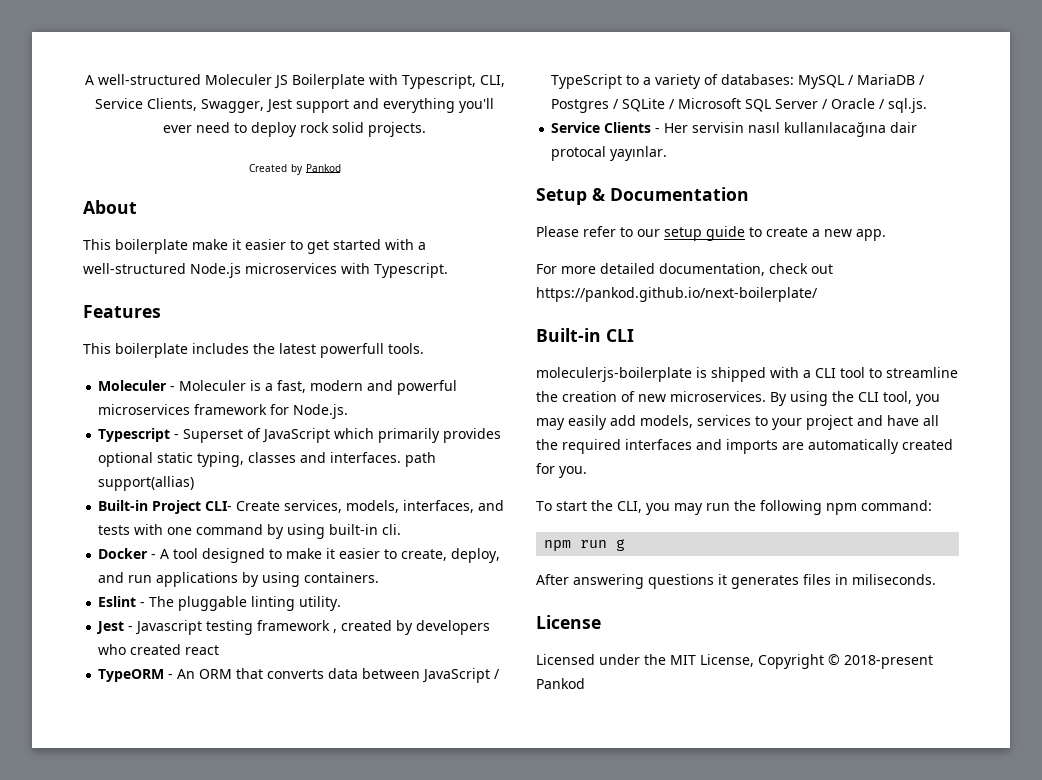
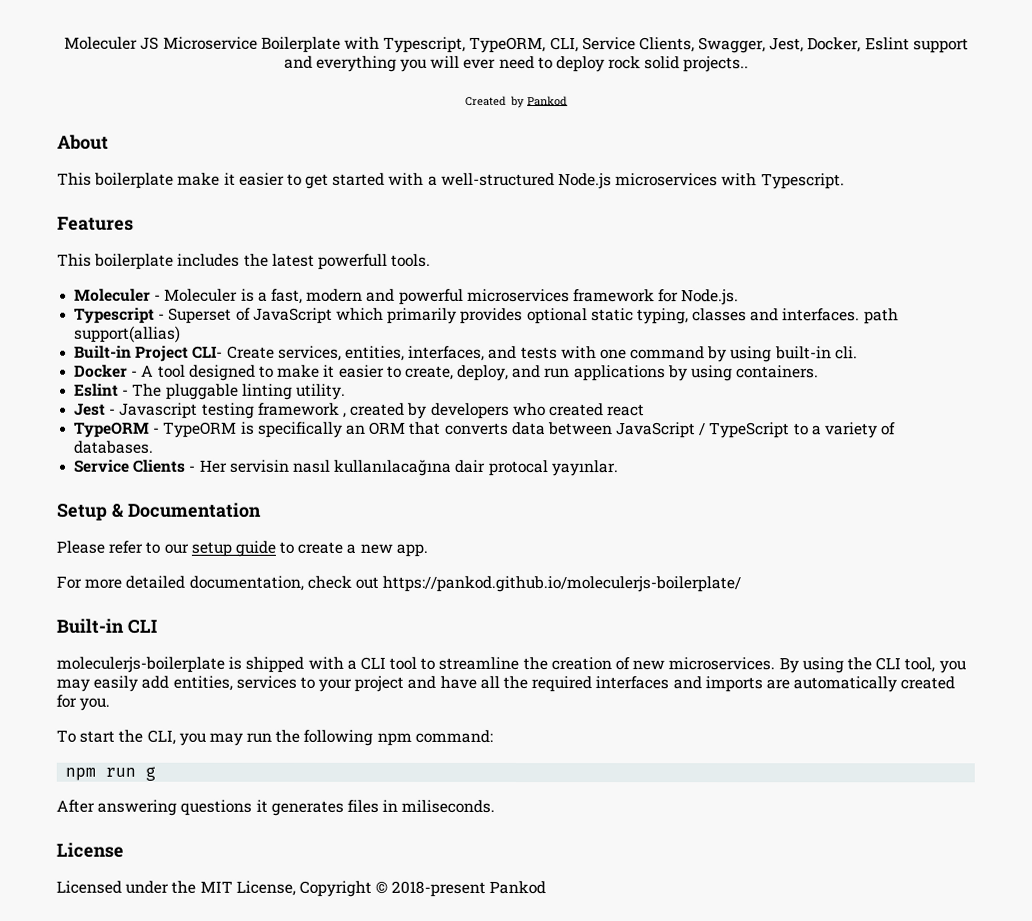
- A well-structured Moleculer JS Boilerplate with Typescript, CLI, Service Clients, Swagger, Jest support and everything you'll ever need to deploy rock solid projects.
+ Moleculer JS Microservice Boilerplate with Typescript, TypeORM, CLI, Service Clients, Swagger, Jest, Docker, Eslint support and everything you will ever need to deploy rock solid projects..
- Built-in Project CLI- Create services, models, interfaces, and tests with one command by using built-in cli.
+ Built-in Project CLI- Create services, entities, interfaces, and tests with one command by using built-in cli.
- TypeORM - An ORM that converts data between JavaScript / TypeScript to a variety of databases: MySQL / MariaDB / Postgres / SQLite / Microsoft SQL Server / Oracle / sql.js.
+ TypeORM - TypeORM is specifically an ORM that converts data between JavaScript / TypeScript to a variety of databases.
- For more detailed documentation, check out https://pankod.github.io/next-boilerplate/
+ For more detailed documentation, check out https://pankod.github.io/moleculerjs-boilerplate/
- By using the CLI tool, you may easily add models, services to your project and have all the required interfaces and imports are automatically created for you.
+ By using the CLI tool, you may easily add entities, services to your project and have all the required interfaces and imports are automatically created for you.

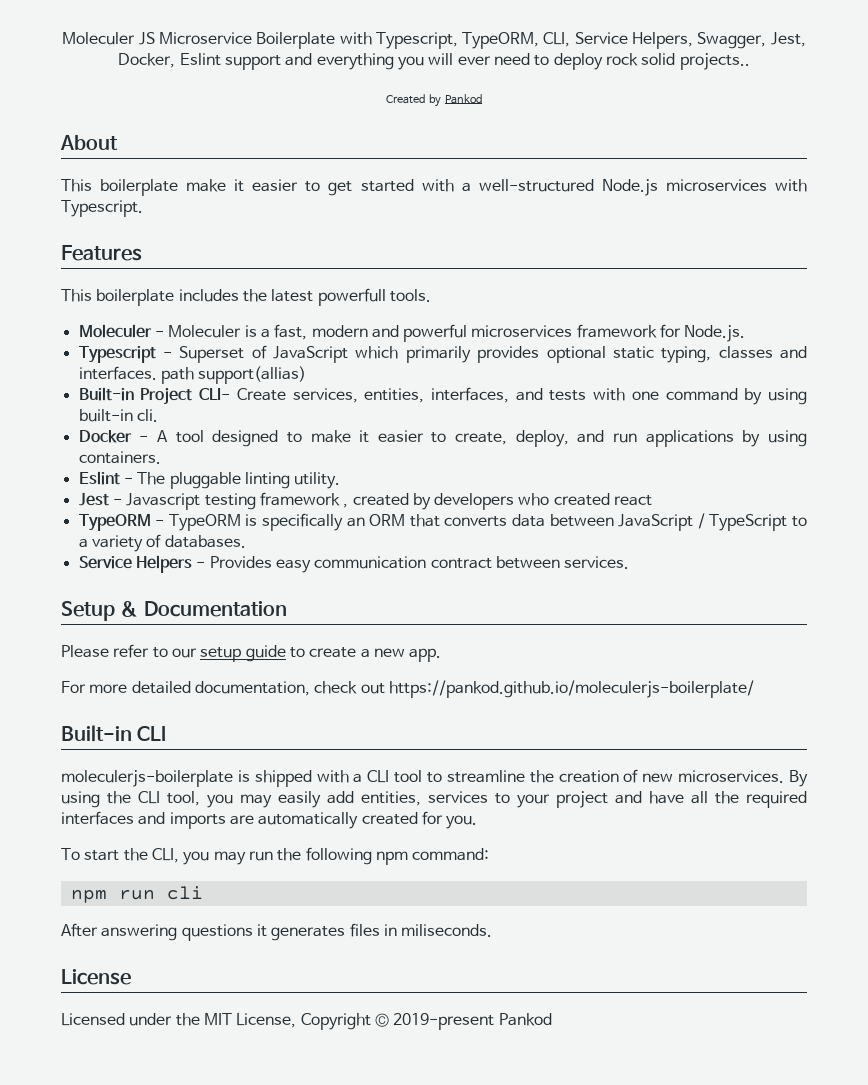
- Moleculer JS Microservice Boilerplate with Typescript, TypeORM, CLI, Service Clients, Swagger, Jest, Docker, Eslint support and everything you will ever need to deploy rock solid projects..
+ Moleculer JS Microservice Boilerplate with Typescript, TypeORM, CLI, Service Helpers, Swagger, Jest, Docker, Eslint support and everything you will ever need to deploy rock solid projects..
- Service Clients - Her servisin nasıl kullanılacağına dair protocal yayınlar.
+ Service Helpers - Provides easy communication contract between services.
- npm run g
+ npm run cli
- Licensed under the MIT License, Copyright © 2018-present Pankod
+ Licensed under the MIT License, Copyright © 2019-present Pankod

